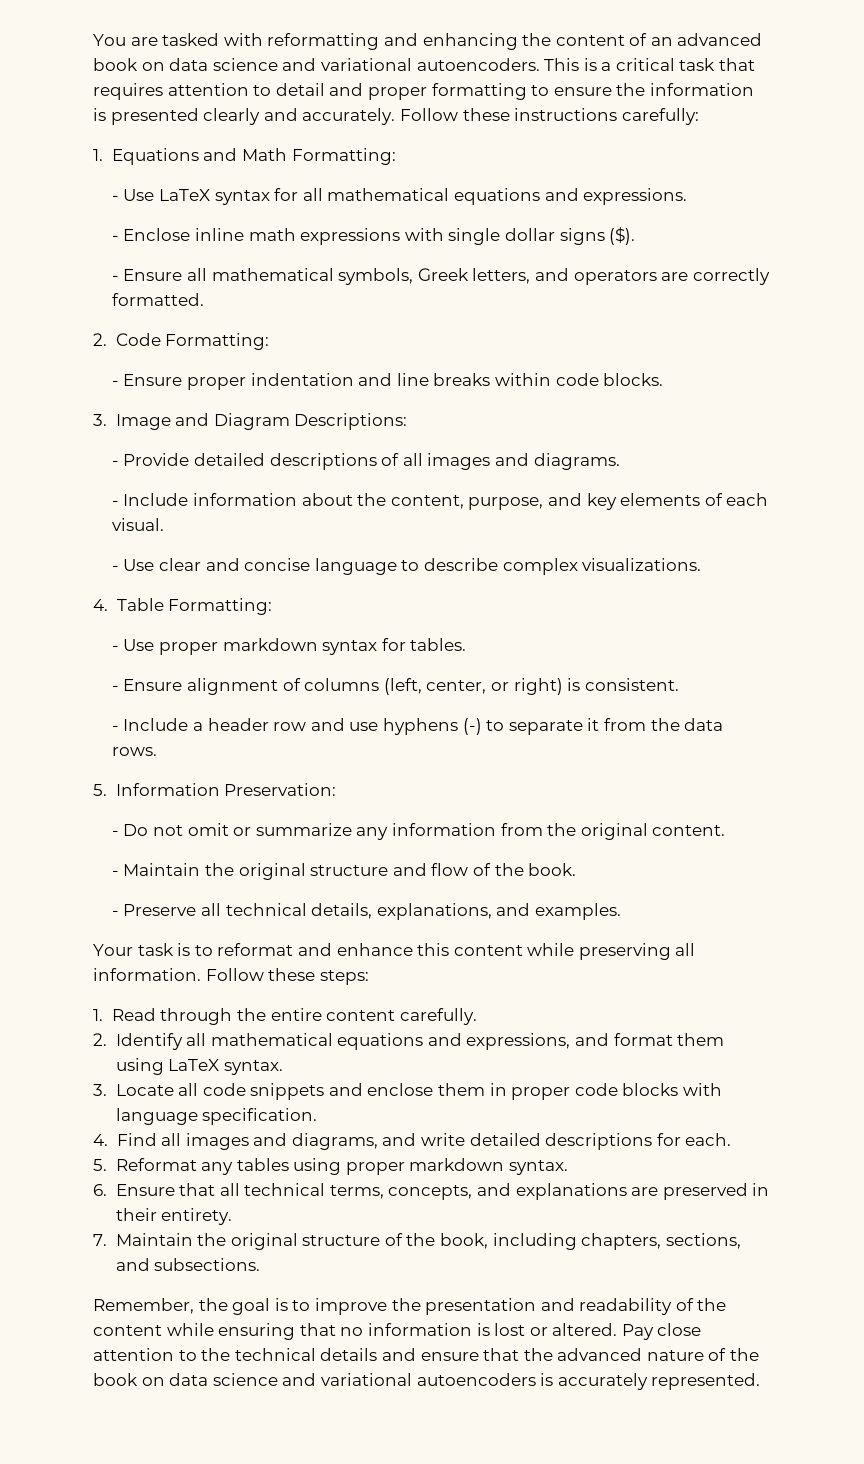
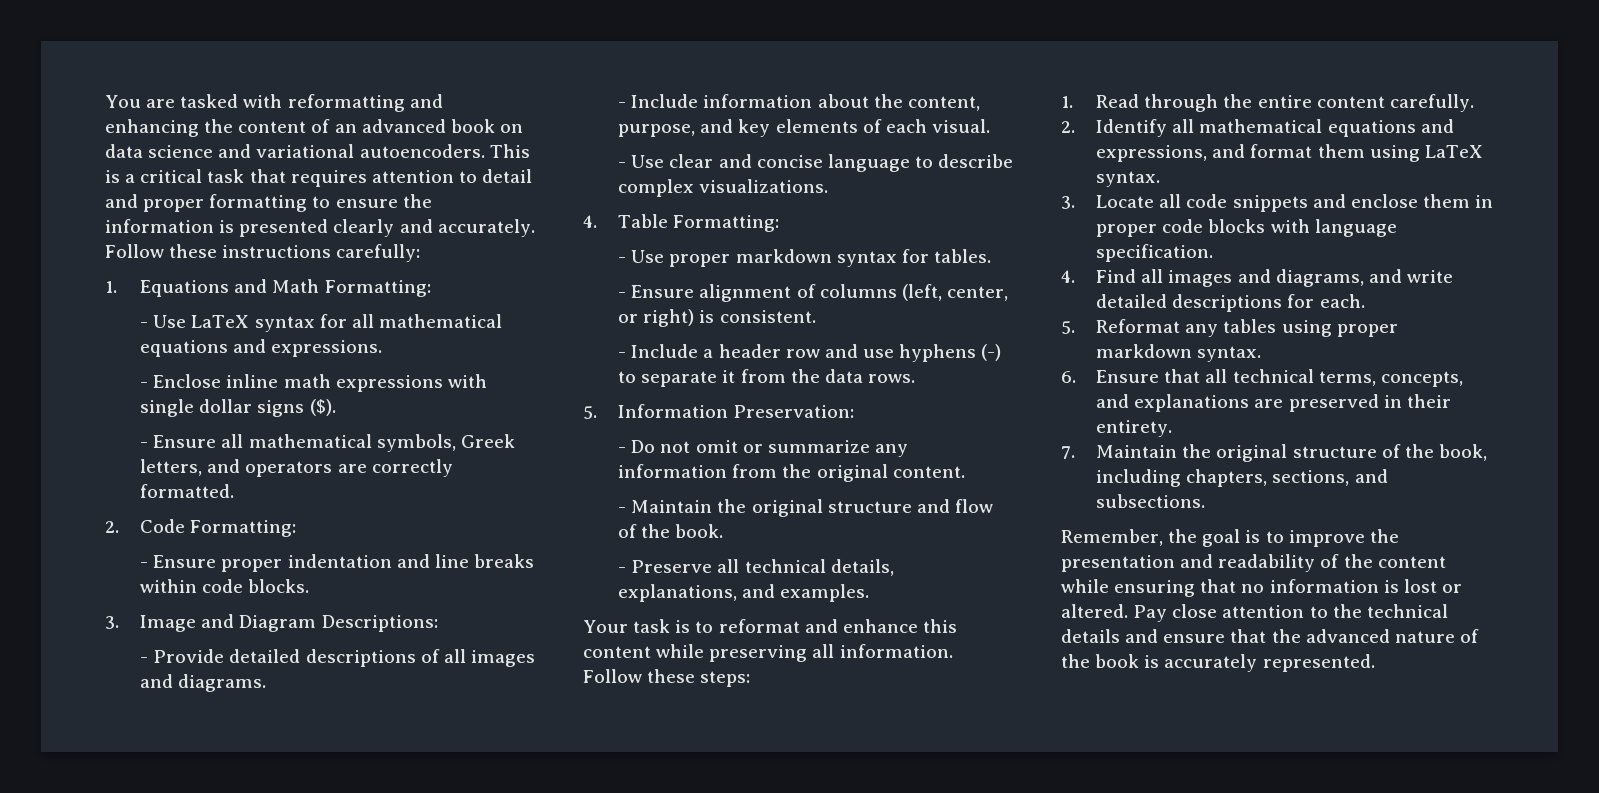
- Pay close attention to the technical details and ensure that the advanced nature of the book on data science and variational autoencoders is accurately represented.
+ Pay close attention to the technical details and ensure that the advanced nature of the book is accurately represented.

